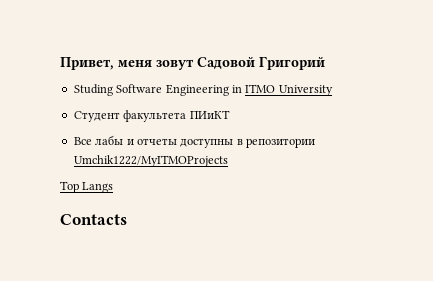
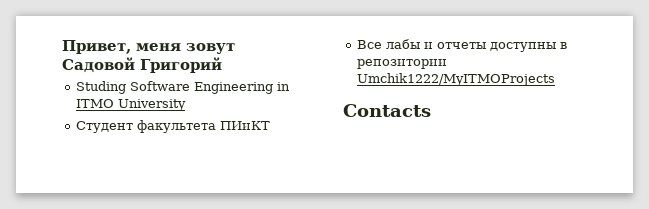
- Top Langs

